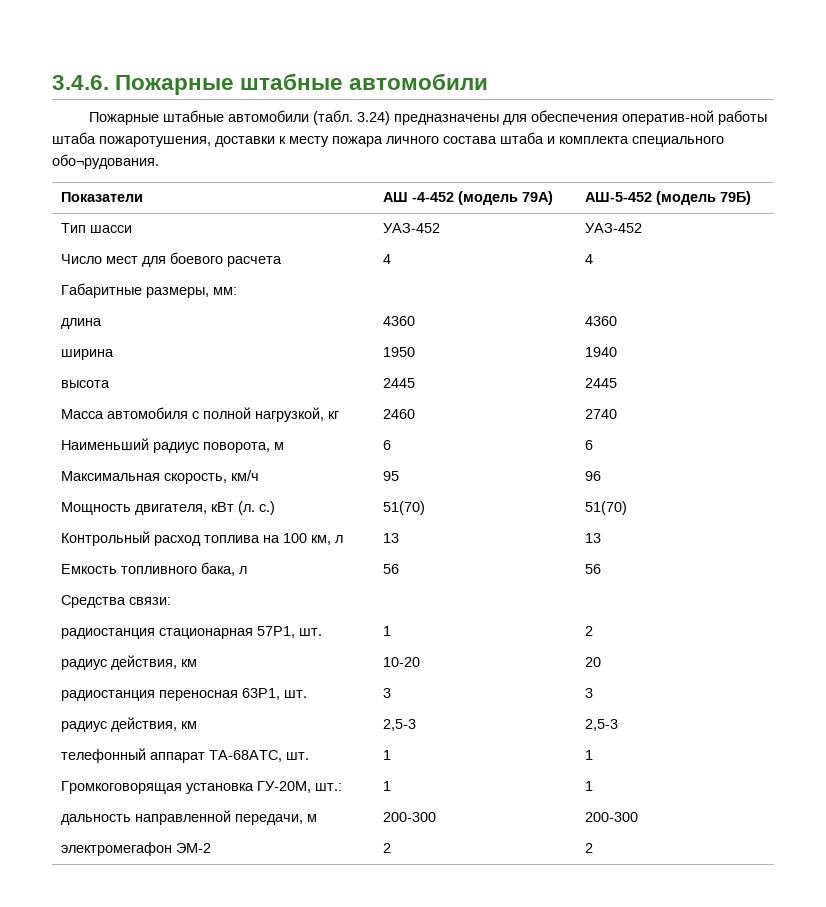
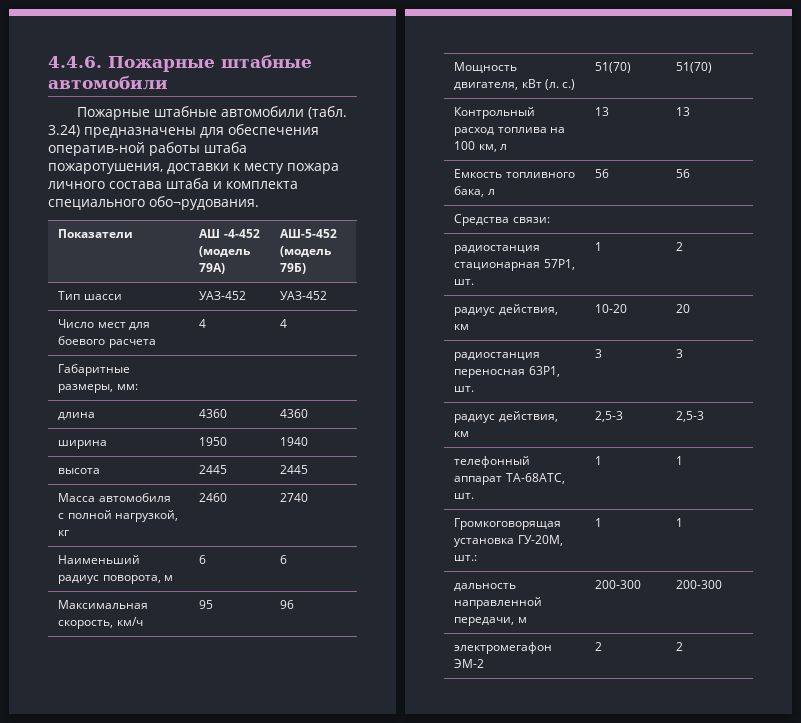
- 3.4.6. Пожарные штабные автомобили
+ 4.4.6. Пожарные штабные автомобили

